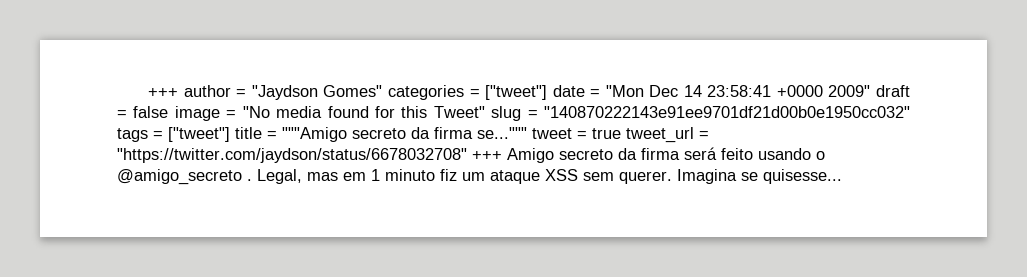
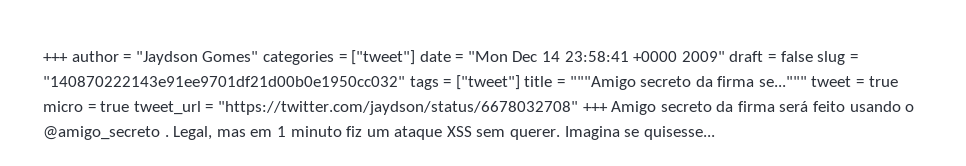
- +++ author = "Jaydson Gomes" categories = ["tweet"] date = "Mon Dec 14 23:58:41 +0000 2009" draft = false image = "No media found for this Tweet" slug = "140870222143e91ee9701df21d00b0e1950cc032" tags = ["tweet"] title = """Amigo secreto da firma se...""" tweet = true tweet_url = "https://twitter.com/jaydson/status/6678032708" +++ Amigo secreto da firma será feito usando o @amigo_secreto .
+ +++ author = "Jaydson Gomes" categories = ["tweet"] date = "Mon Dec 14 23:58:41 +0000 2009" draft = false slug = "140870222143e91ee9701df21d00b0e1950cc032" tags = ["tweet"] title = """Amigo secreto da firma se...""" tweet = true micro = true tweet_url = "https://twitter.com/jaydson/status/6678032708" +++ Amigo secreto da firma será feito usando o @amigo_secreto .

